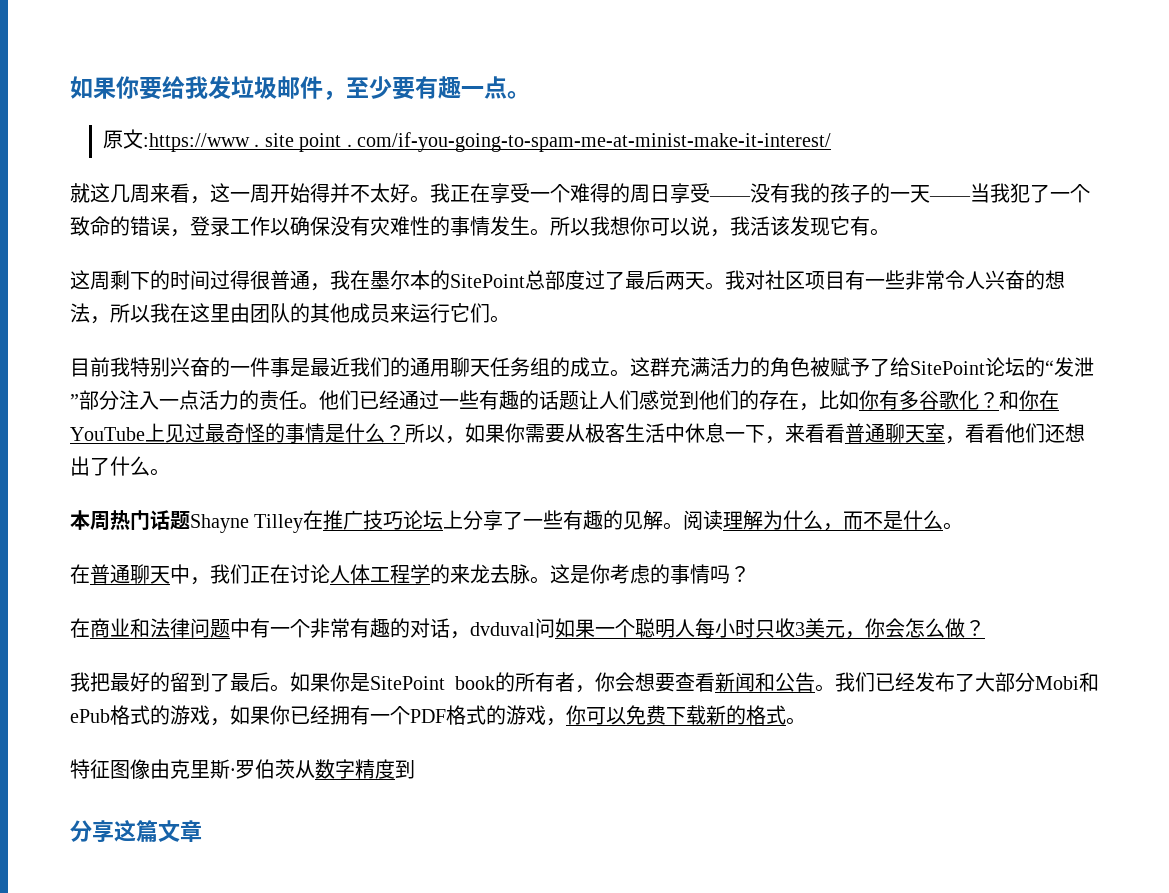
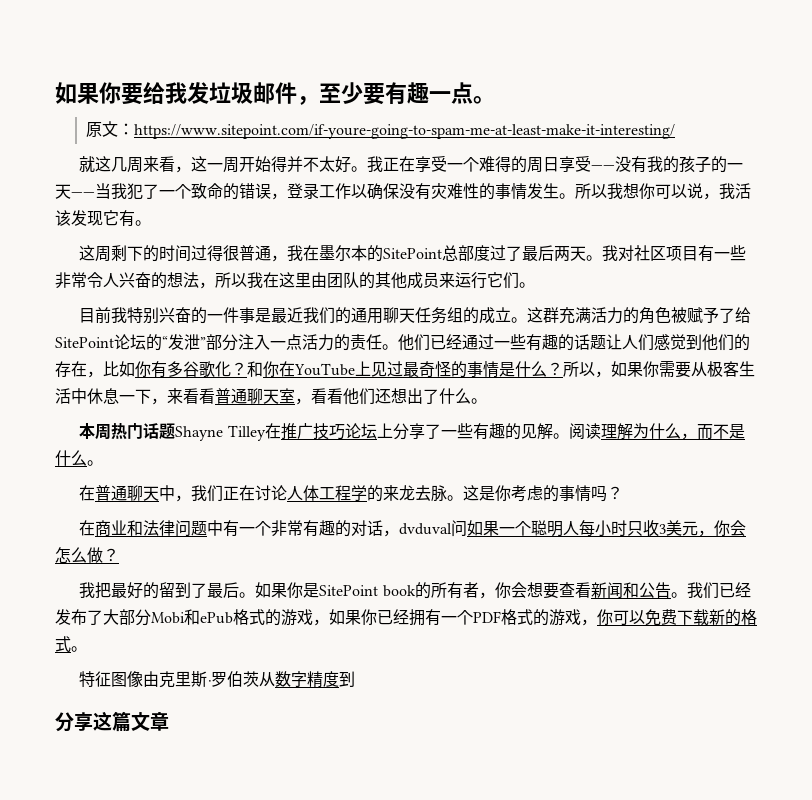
- 原文:https://www . site point . com/if-you-going-to-spam-me-at-minist-make-it-interest/
+ 原文：https://www.sitepoint.com/if-youre-going-to-spam-me-at-least-make-it-interesting/

